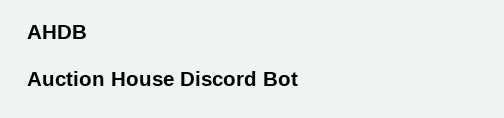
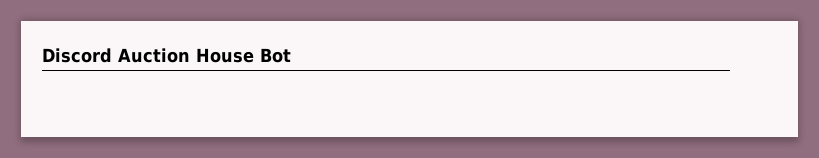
- AHDB
- Auction House Discord Bot
+ Discord Auction House Bot

